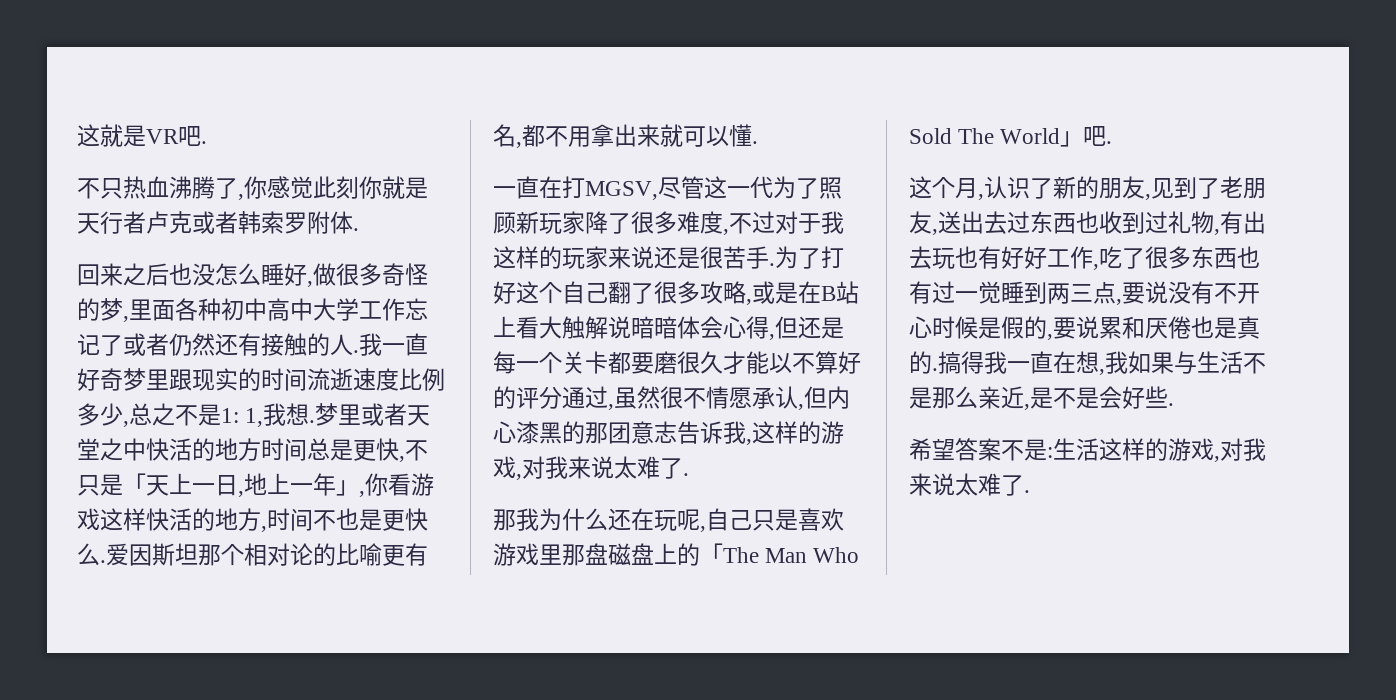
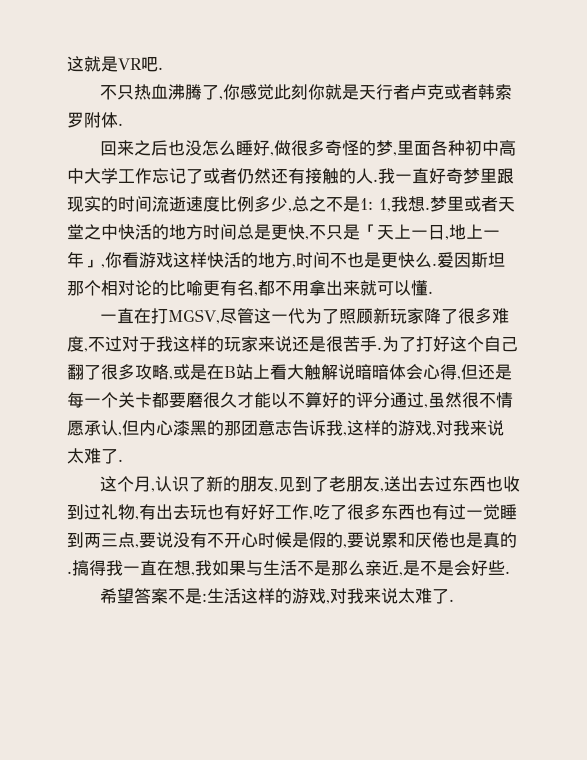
- 那我为什么还在玩呢,自己只是喜欢游戏里那盘磁盘上的「The Man Who Sold The World」吧.

